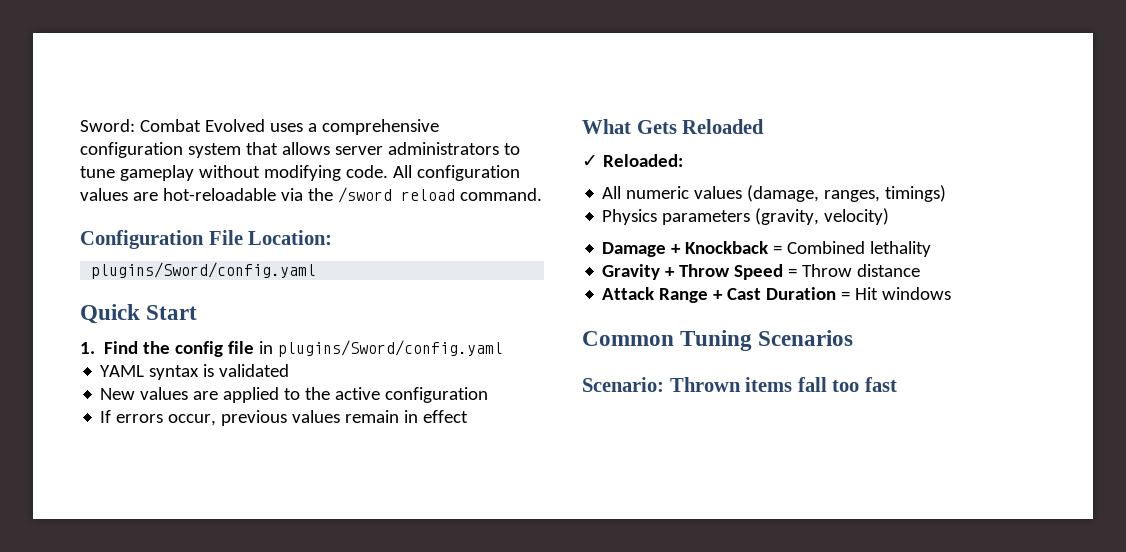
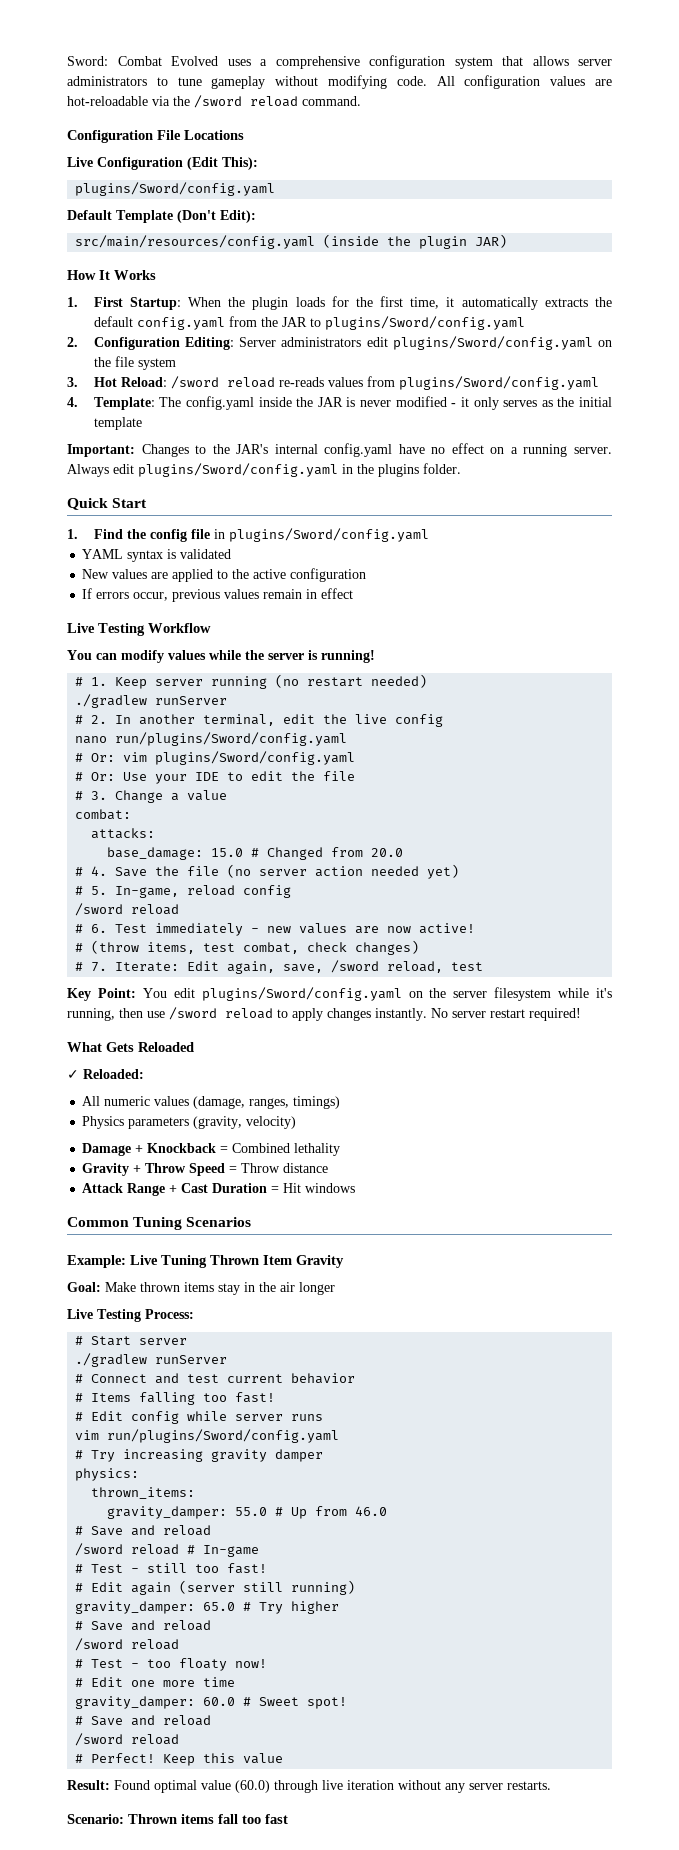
- Configuration File Location:
+ Configuration File Locations
+ Live Configuration (Edit This):
  plugins/Sword/config.yaml
+ Default Template (Don't Edit):
+ src/main/resources/config.yaml (inside the plugin JAR)
+ How It Works
+ 1. First Startup: When the plugin loads for the first time, it automatically extracts the default config.yaml from the JAR to plugins/Sword/config.yaml
+ 2. Configuration Editing: Server administrators edit plugins/Sword/config.yaml on the file system
+ 3. Hot Reload: /sword reload re-reads values from plugins/Sword/config.yaml
+ 4. Template: The config.yaml inside the JAR is never modified - it only serves as the initial template
+ Important: Changes to the JAR's internal config.yaml have no effect on a running server. Always edit plugins/Sword/config.yaml in the plugins folder.
+ Live Testing Workflow
+ You can modify values while the server is running!
+ # 1. Keep server running (no restart needed)
+ ./gradlew runServer
+ # 2. In another terminal, edit the live config
+ nano run/plugins/Sword/config.yaml
+ # Or: vim plugins/Sword/config.yaml
+ # Or: Use your IDE to edit the file
+ # 3. Change a value
+ combat:
+ attacks:
+ base_damage: 15.0 # Changed from 20.0
+ # 4. Save the file (no server action needed yet)
+ # 5. In-game, reload config
+ /sword reload
+ # 6. Test immediately - new values are now active!
+ # (throw items, test combat, check changes)
+ # 7. Iterate: Edit again, save, /sword reload, test
+ Key Point: You edit plugins/Sword/config.yaml on the server filesystem while it's running, then use /sword reload to apply changes instantly. No server restart required!
+ Example: Live Tuning Thrown Item Gravity
+ Goal: Make thrown items stay in the air longer
+ Live Testing Process:
+ # Start server
+ ./gradlew runServer
+ # Connect and test current behavior
+ # Items falling too fast!
+ # Edit config while server runs
+ vim run/plugins/Sword/config.yaml
+ # Try increasing gravity damper
+ physics:
+ thrown_items:
+ gravity_damper: 55.0 # Up from 46.0
+ # Save and reload
+ /sword reload # In-game
+ # Test - still too fast!
+ # Edit again (server still running)
+ gravity_damper: 65.0 # Try higher
+ # Save and reload
+ /sword reload
+ # Test - too floaty now!
+ # Edit one more time
+ gravity_damper: 60.0 # Sweet spot!
+ # Save and reload
+ /sword reload
+ # Perfect! Keep this value
+ Result: Found optimal value (60.0) through live iteration without any server restarts.

